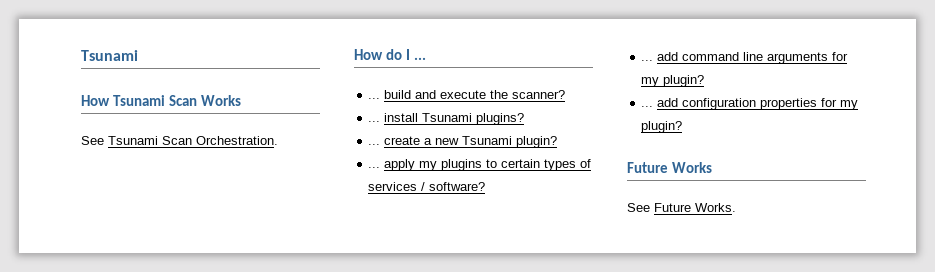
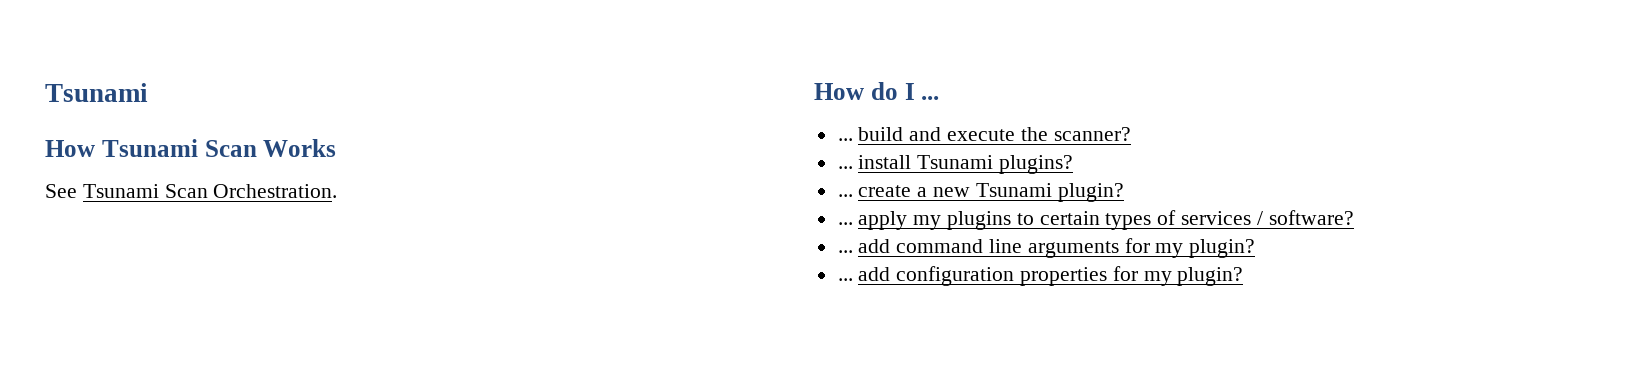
- Future Works
- See Future Works.

